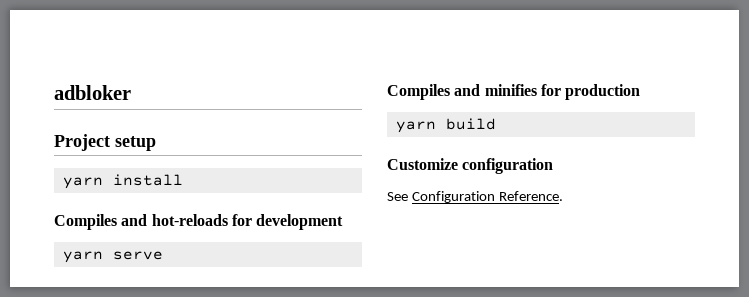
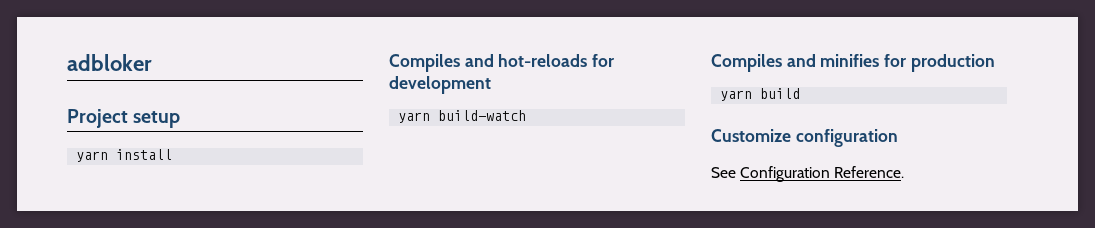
- yarn serve
+ yarn build-watch

